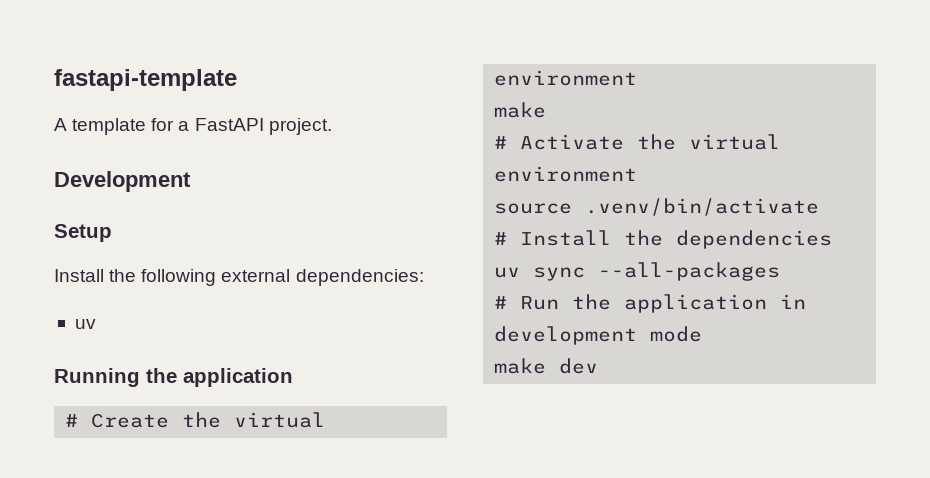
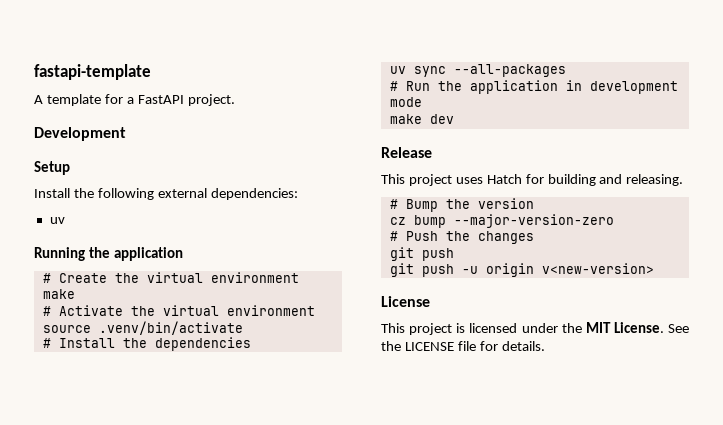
+ Release
+ This project uses Hatch for building and releasing.
+ # Bump the version
+ cz bump --major-version-zero
+ # Push the changes
+ git push
+ git push -u origin v<new-version>
+ License
+ This project is licensed under the MIT License. See the LICENSE file for details.

